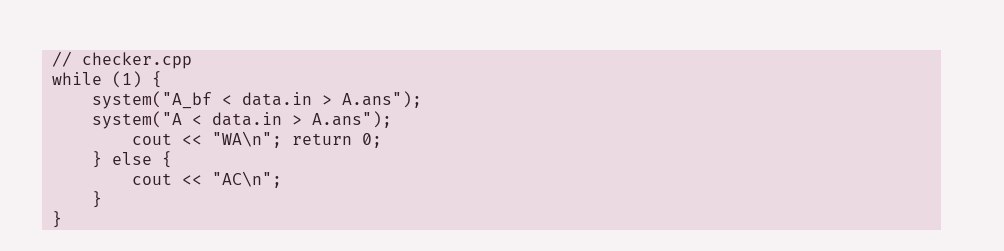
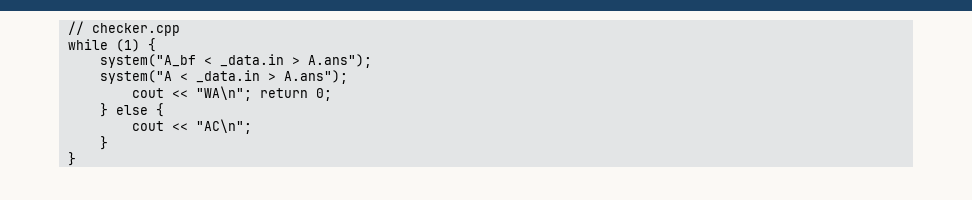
- system("A_bf < data.in > A.ans");
+ system("A_bf < _data.in > A.ans");
- system("A < data.in > A.ans");
+ system("A < _data.in > A.ans");

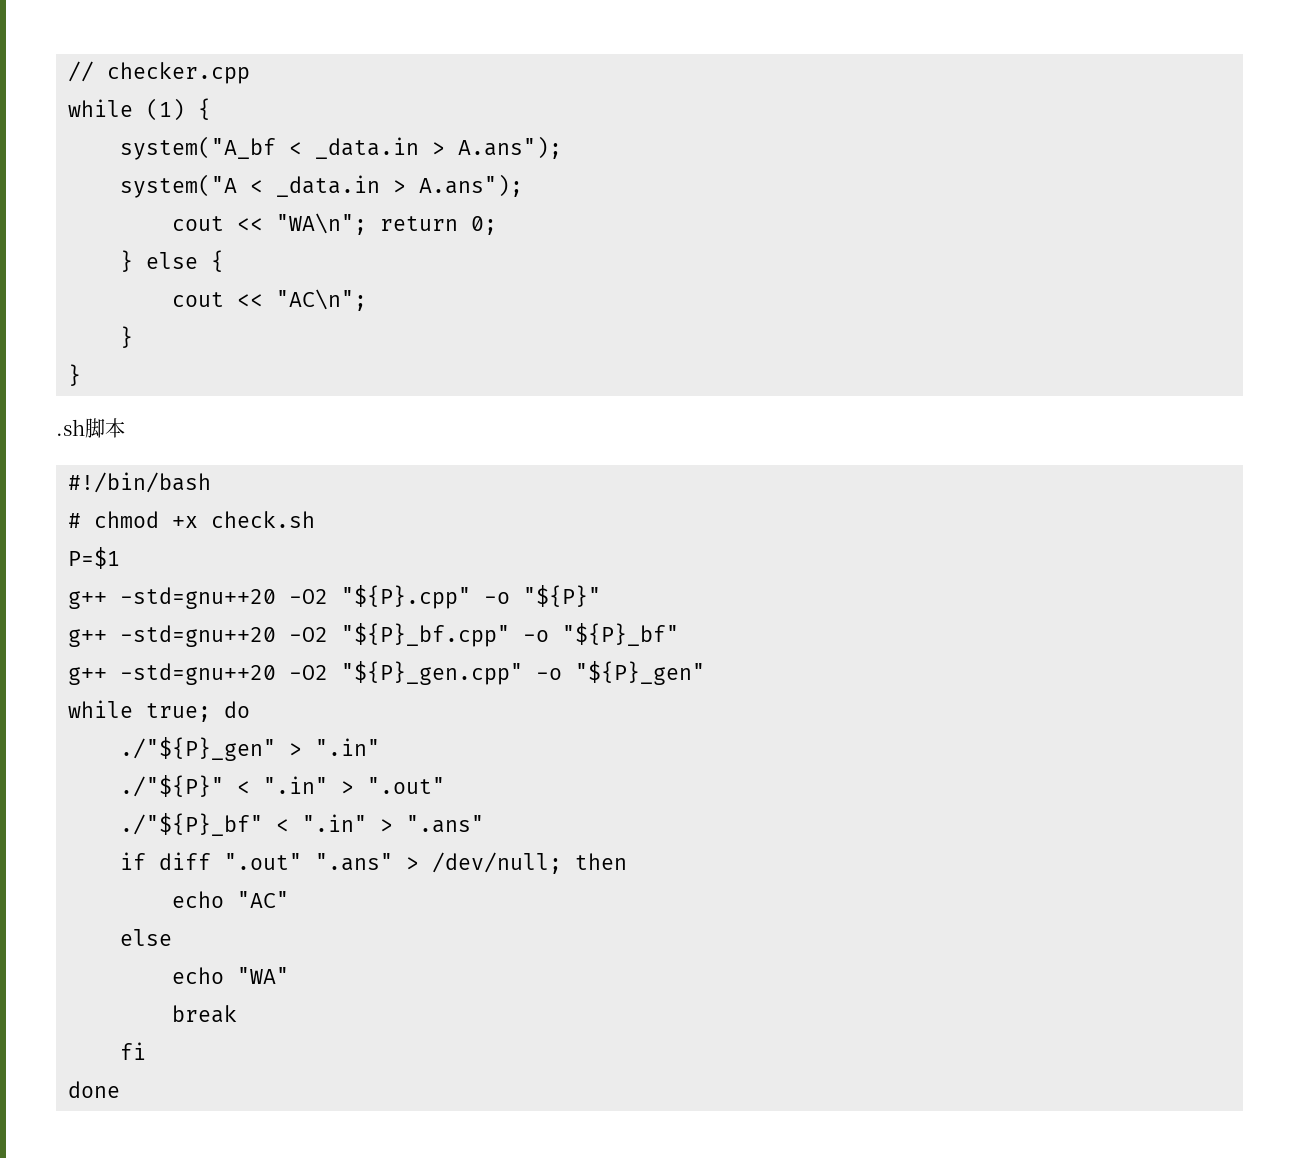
+ .sh脚本
+ #!/bin/bash
+ # chmod +x check.sh
+ P=$1
+ g++ -std=gnu++20 -O2 "${P}.cpp" -o "${P}"
+ g++ -std=gnu++20 -O2 "${P}_bf.cpp" -o "${P}_bf"
+ g++ -std=gnu++20 -O2 "${P}_gen.cpp" -o "${P}_gen"
+ while true; do
+ ./"${P}_gen" > ".in"
+ ./"${P}" < ".in" > ".out"
+ ./"${P}_bf" < ".in" > ".ans"
+ if diff ".out" ".ans" > /dev/null; then
+ echo "AC"
+ else
+ echo "WA"
+ break
+ fi
+ done

